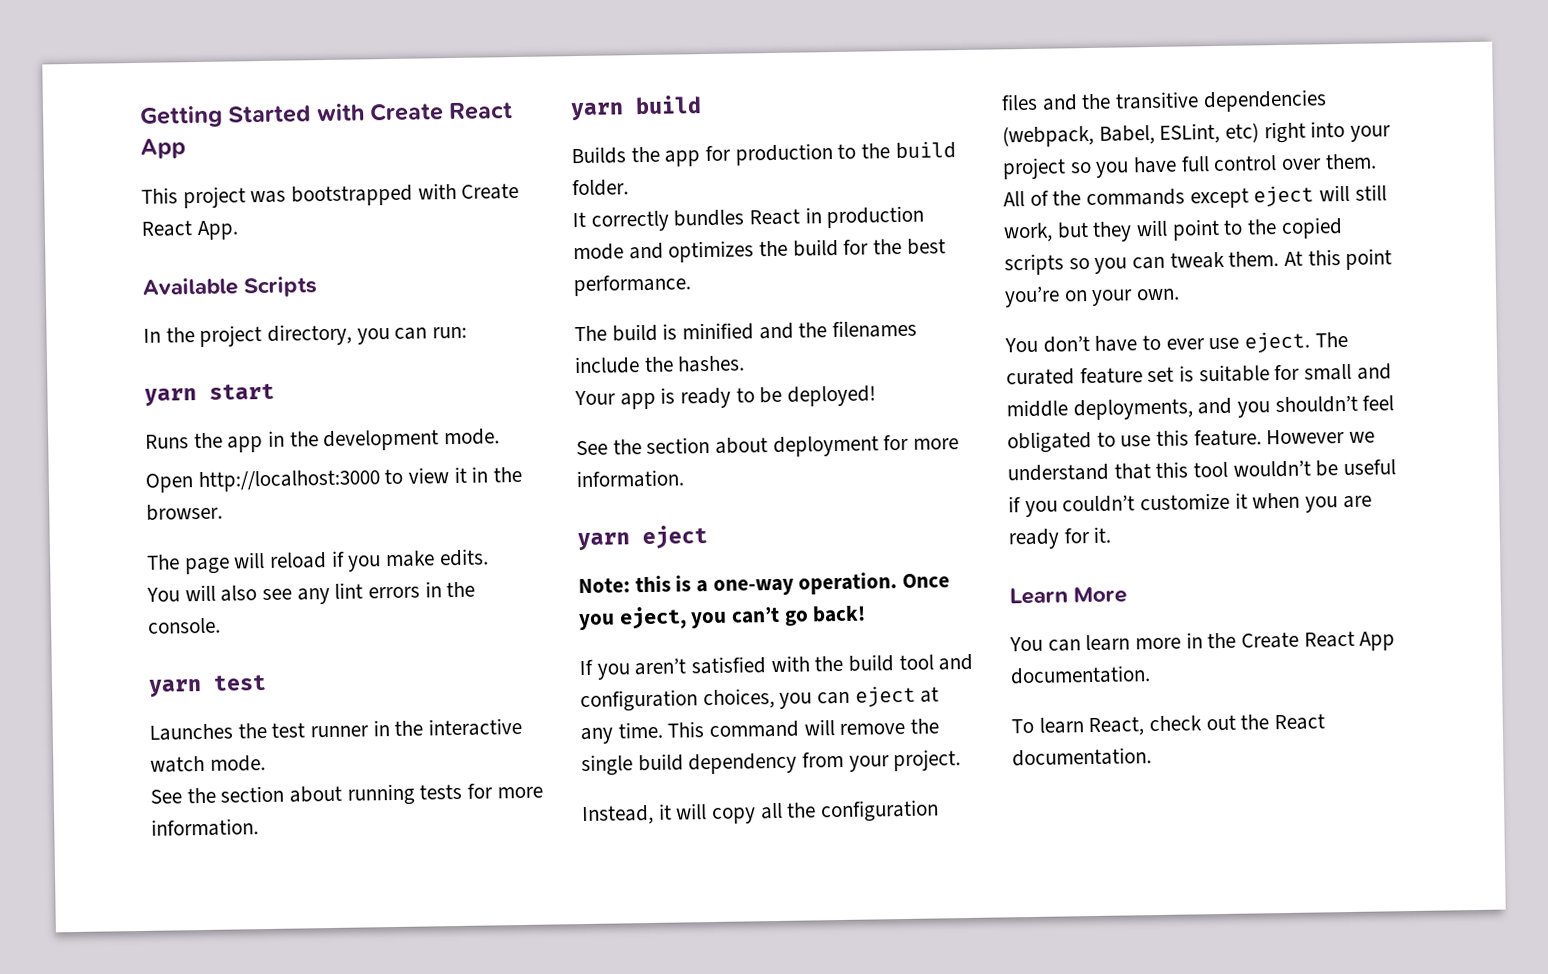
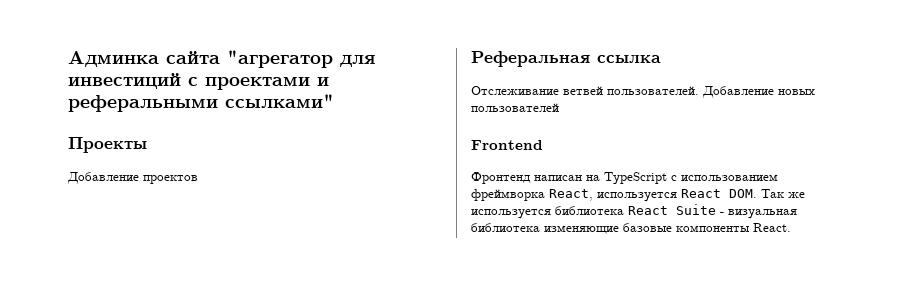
- Getting Started with Create React App
- This project was bootstrapped with Create React App.
- Available Scripts
- In the project directory, you can run:
- yarn start
- Runs the app in the development mode.
- Open http://localhost:3000 to view it in the browser.
- The page will reload if you make edits.
- You will also see any lint errors in the console.
- yarn test
- Launches the test runner in the interactive watch mode.
- See the section about running tests for more information.
- yarn build
- Builds the app for production to the build folder.
- It correctly bundles React in production mode and optimizes the build for the best performance.
- The build is minified and the filenames include the hashes.
- Your app is ready to be deployed!
- See the section about deployment for more information.
- yarn eject
- Note: this is a one-way operation. Once you eject, you can’t go back!
- If you aren’t satisfied with the build tool and configuration choices, you can eject at any time. This command will remove the single build dependency from your project.
- Instead, it will copy all the configuration files and the transitive dependencies (webpack, Babel, ESLint, etc) right into your project so you have full control over them. All of the commands except eject will still work, but they will point to the copied scripts so you can tweak them. At this point you’re on your own.
- You don’t have to ever use eject. The curated feature set is suitable for small and middle deployments, and you shouldn’t feel obligated to use this feature. However we understand that this tool wouldn’t be useful if you couldn’t customize it when you are ready for it.
- Learn More
- You can learn more in the Create React App documentation.
- To learn React, check out the React documentation.
+ Админка сайта "агрегатор для инвестиций с проектами и реферальными ссылками"
+ Проекты
+ Добавление проектов
+ Реферальная ссылка
+ Отслеживание ветвей пользователей. Добавление новых пользователей
+ Frontend
+ Фронтенд написан на TypeScript с использованием фреймворка React, используется React DOM. Так же используется библиотека React Suite - визуальная библиотека изменяющие базовые компоненты React.

